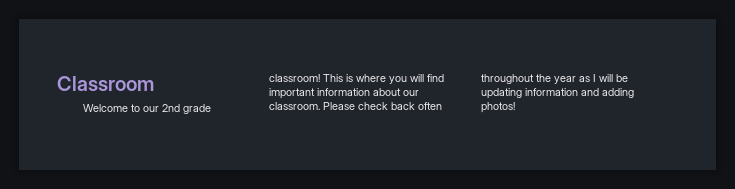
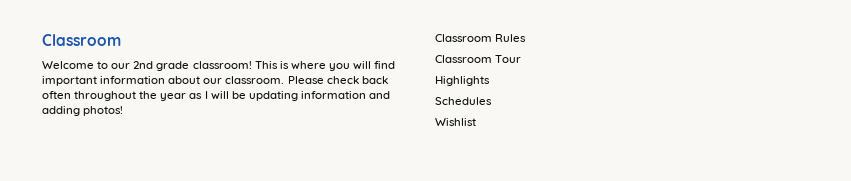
+ Classroom Rules
+ Classroom Tour
+ Highlights
+ Schedules
+ Wishlist

